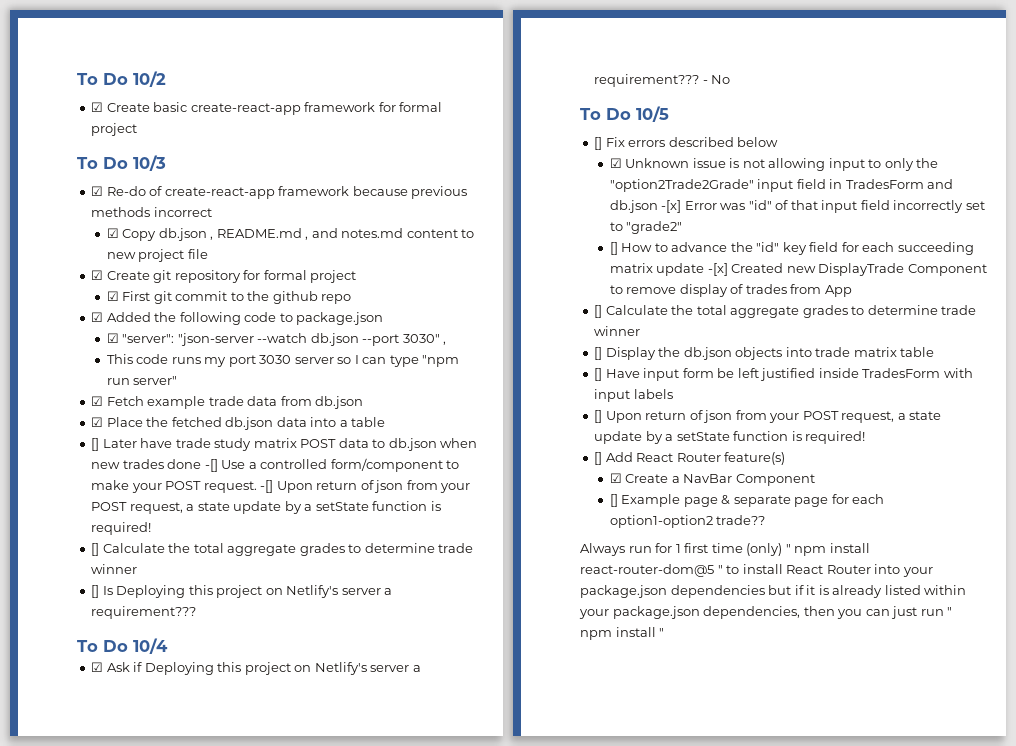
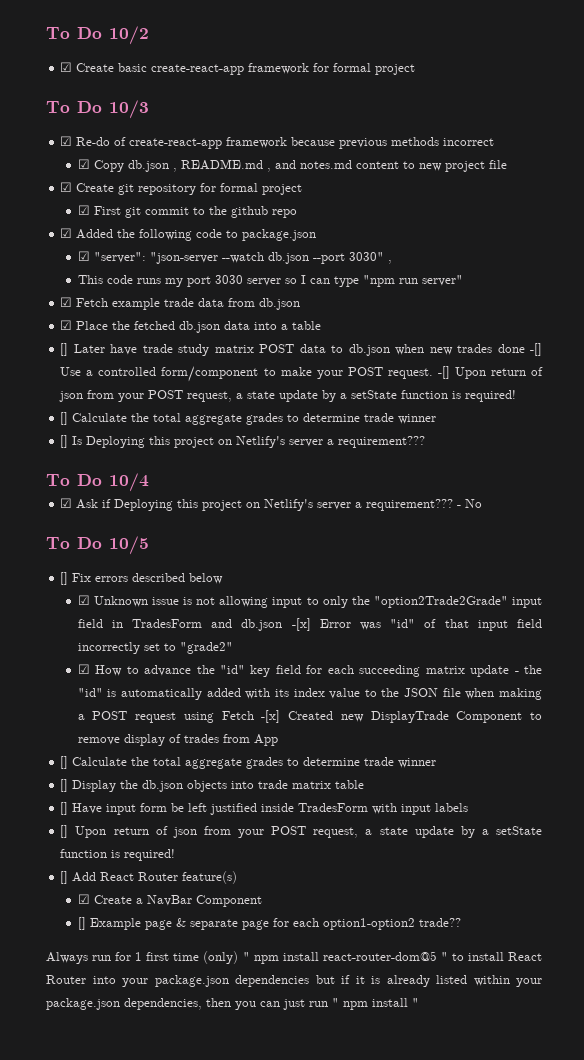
- [] How to advance the "id" key field for each succeeding matrix update -[x] Created new DisplayTrade Component to remove display of trades from App
+ ☑ How to advance the "id" key field for each succeeding matrix update - the "id" is automatically added with its index value to the JSON file when making a POST request using Fetch -[x] Created new DisplayTrade Component to remove display of trades from App

